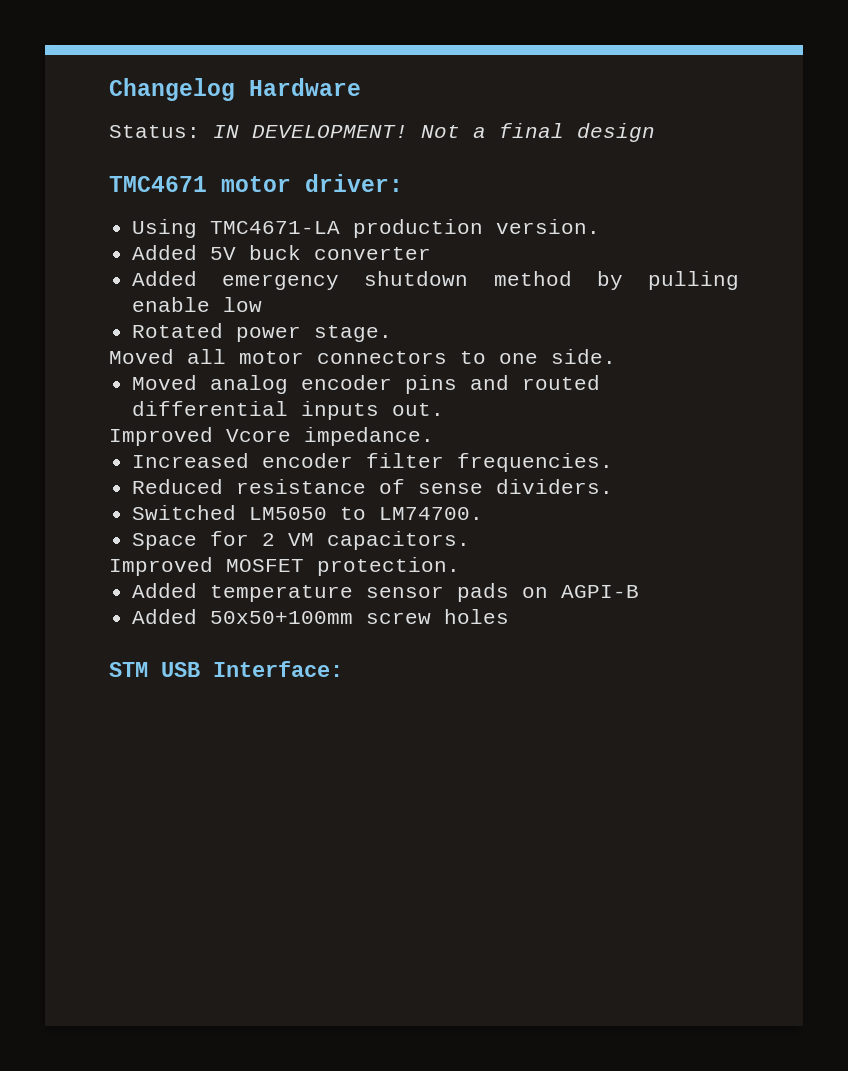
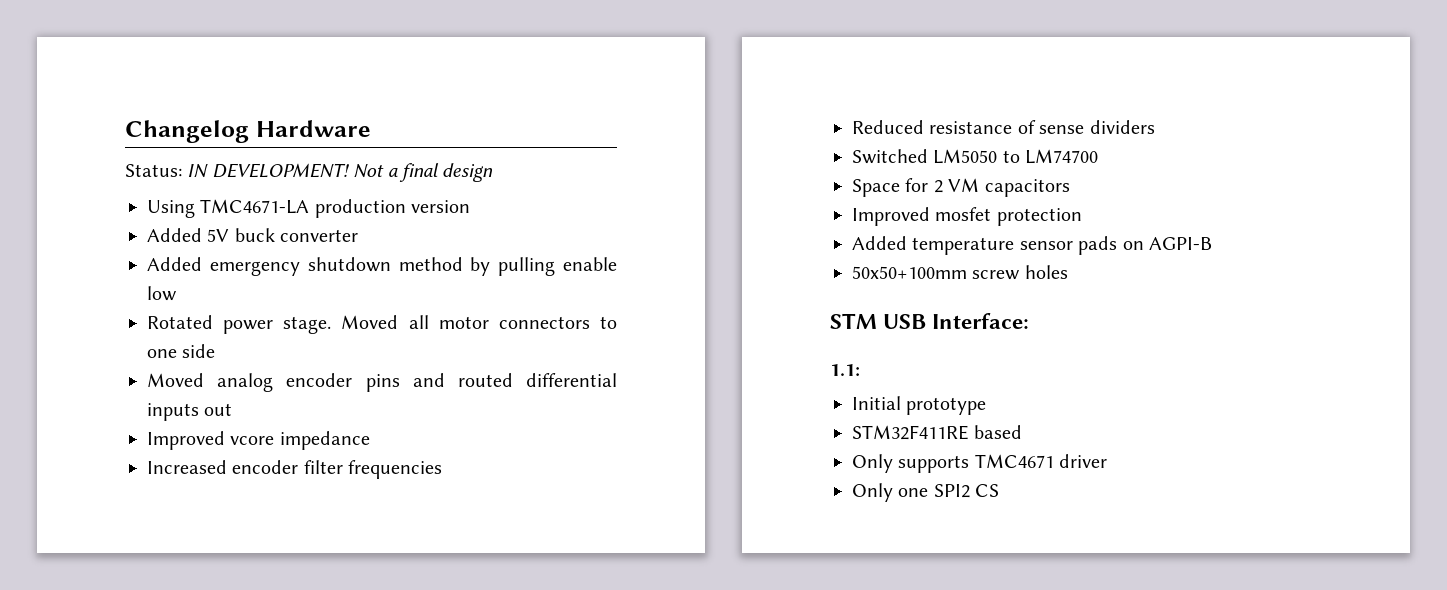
- TMC4671 motor driver:
- Using TMC4671-LA production version.
+ Using TMC4671-LA production version
- Rotated power stage.
- Moved all motor connectors to one side.
+ Rotated power stage. Moved all motor connectors to one side
- Moved analog encoder pins and routed differential inputs out.
- Improved Vcore impedance.
+ Moved analog encoder pins and routed differential inputs out
+ Improved vcore impedance
- Increased encoder filter frequencies.
+ Increased encoder filter frequencies
- Reduced resistance of sense dividers.
+ Reduced resistance of sense dividers
- Switched LM5050 to LM74700.
+ Switched LM5050 to LM74700
- Space for 2 VM capacitors.
- Improved MOSFET protection.
+ Space for 2 VM capacitors
+ Improved mosfet protection
- Added 50x50+100mm screw holes
+ 50x50+100mm screw holes
+ 1.1:
+ Initial prototype
+ STM32F411RE based
+ Only supports TMC4671 driver
+ Only one SPI2 CS

